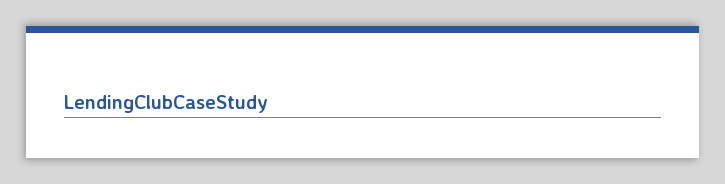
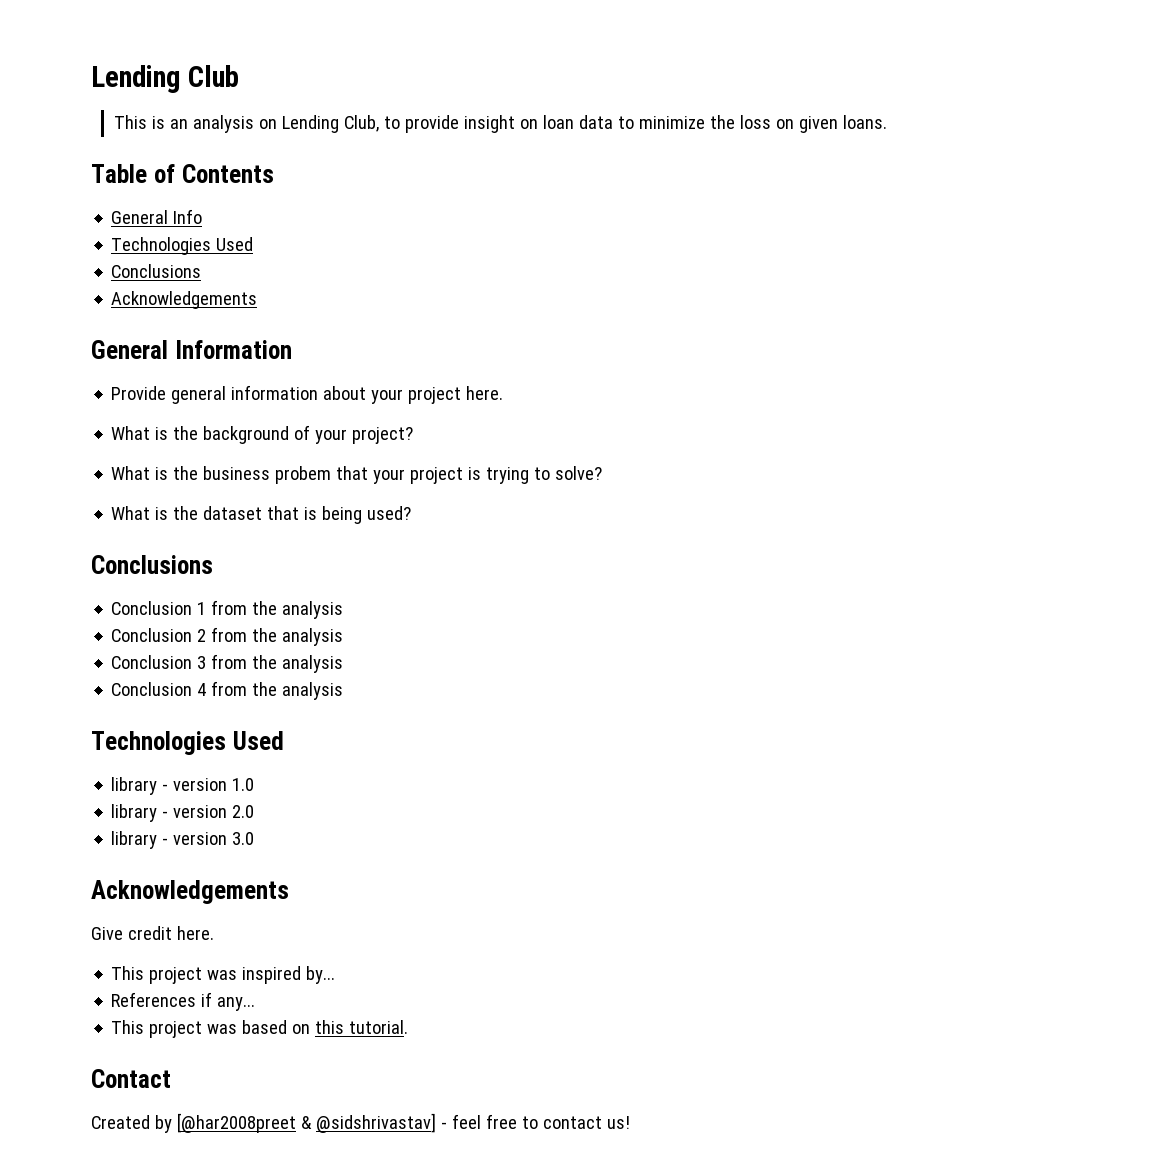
- LendingClubCaseStudy
+ Lending Club
+ This is an analysis on Lending Club, to provide insight on loan data to minimize the loss on given loans.
+ Table of Contents
+ General Info
+ Technologies Used
+ Conclusions
+ Acknowledgements
+ General Information
+ Provide general information about your project here.
+ What is the background of your project?
+ What is the business probem that your project is trying to solve?
+ What is the dataset that is being used?
+ Conclusions
+ Conclusion 1 from the analysis
+ Conclusion 2 from the analysis
+ Conclusion 3 from the analysis
+ Conclusion 4 from the analysis
+ Technologies Used
+ library - version 1.0
+ library - version 2.0
+ library - version 3.0
+ Acknowledgements
+ Give credit here.
+ This project was inspired by...
+ References if any...
+ This project was based on this tutorial.
+ Contact
+ Created by [@har2008preet & @sidshrivastav] - feel free to contact us!

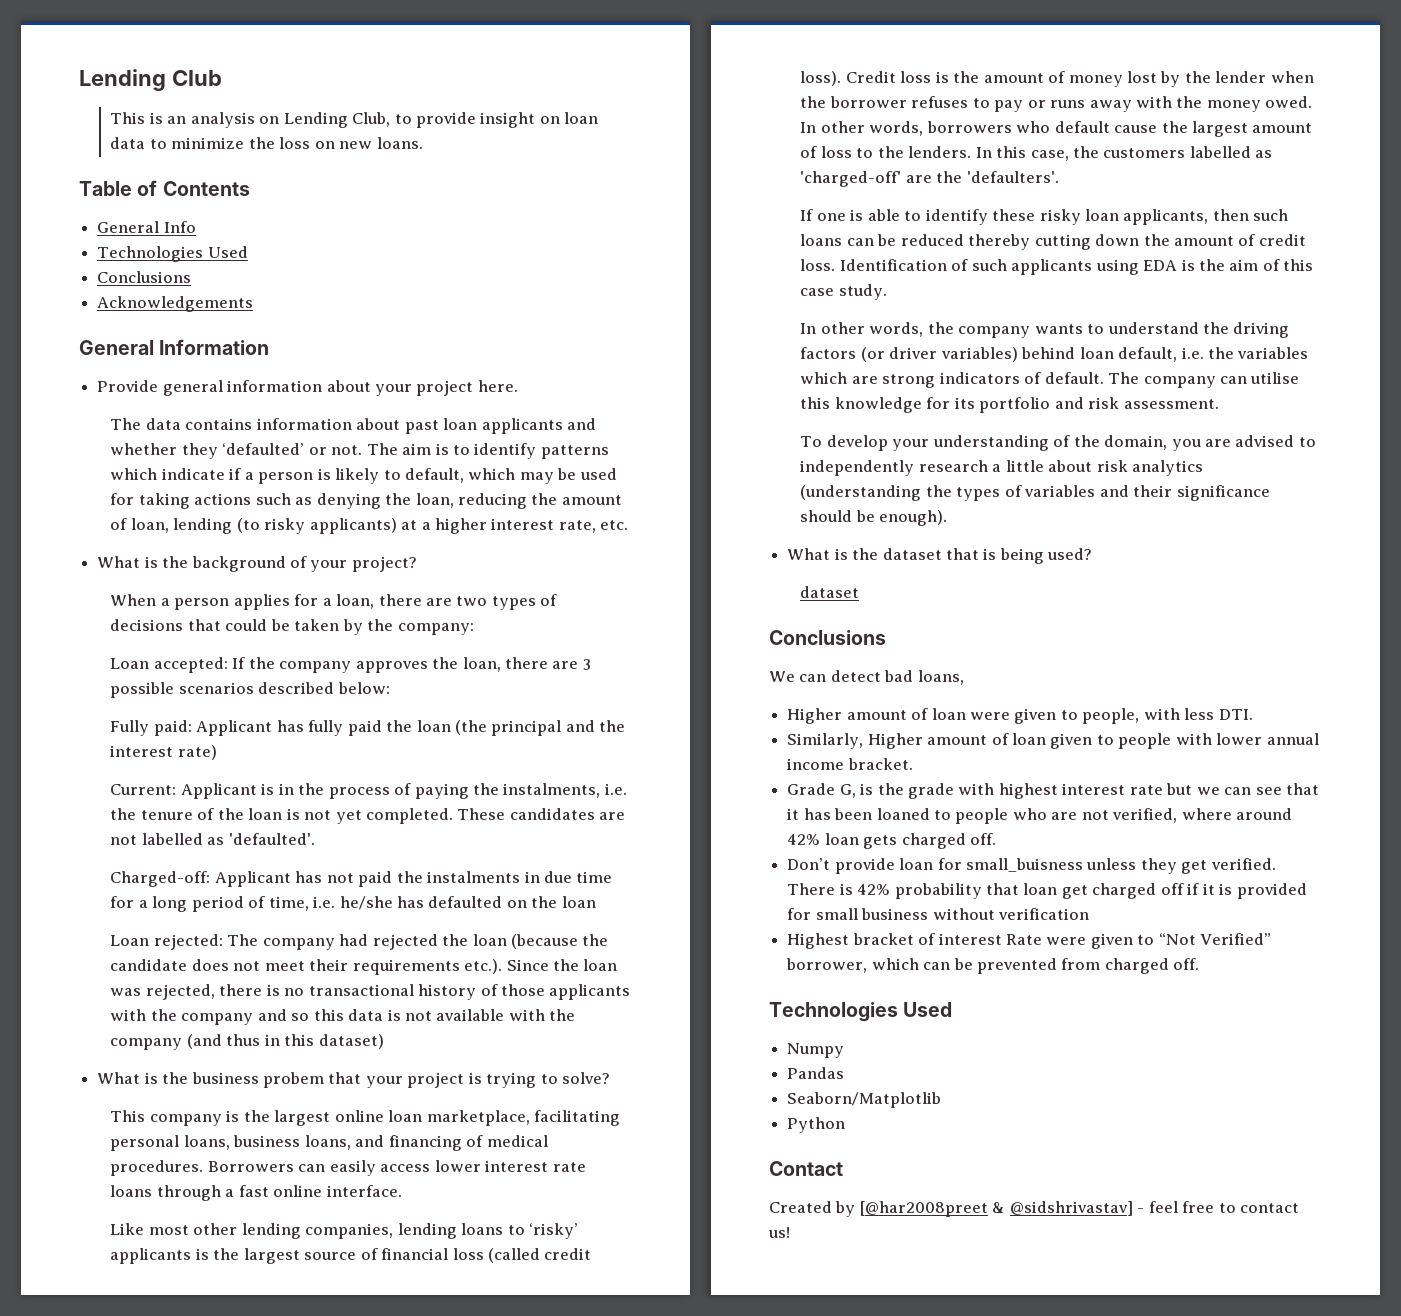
- This is an analysis on Lending Club, to provide insight on loan data to minimize the loss on given loans.
+ This is an analysis on Lending Club, to provide insight on loan data to minimize the loss on new loans.
+ The data contains information about past loan applicants and whether they ‘defaulted’ or not. The aim is to identify patterns which indicate if a person is likely to default, which may be used for taking actions such as denying the loan, reducing the amount of loan, lending (to risky applicants) at a higher interest rate, etc.
+ When a person applies for a loan, there are two types of decisions that could be taken by the company:
+ Loan accepted: If the company approves the loan, there are 3 possible scenarios described below:
+ Fully paid: Applicant has fully paid the loan (the principal and the interest rate)
+ Current: Applicant is in the process of paying the instalments, i.e. the tenure of the loan is not yet completed. These candidates are not labelled as 'defaulted'.
+ Charged-off: Applicant has not paid the instalments in due time for a long period of time, i.e. he/she has defaulted on the loan
+ Loan rejected: The company had rejected the loan (because the candidate does not meet their requirements etc.). Since the loan was rejected, there is no transactional history of those applicants with the company and so this data is not available with the company (and thus in this dataset)
+ This company is the largest online loan marketplace, facilitating personal loans, business loans, and financing of medical procedures. Borrowers can easily access lower interest rate loans through a fast online interface.
+ Like most other lending companies, lending loans to ‘risky’ applicants is the largest source of financial loss (called credit loss). Credit loss is the amount of money lost by the lender when the borrower refuses to pay or runs away with the money owed. In other words, borrowers who default cause the largest amount of loss to the lenders. In this case, the customers labelled as 'charged-off' are the 'defaulters'.
+ If one is able to identify these risky loan applicants, then such loans can be reduced thereby cutting down the amount of credit loss. Identification of such applicants using EDA is the aim of this case study.
+ In other words, the company wants to understand the driving factors (or driver variables) behind loan default, i.e. the variables which are strong indicators of default. The company can utilise this knowledge for its portfolio and risk assessment.
+ To develop your understanding of the domain, you are advised to independently research a little about risk analytics (understanding the types of variables and their significance should be enough).
  What is the dataset that is being used?
+ dataset
  Conclusions
- Conclusion 1 from the analysis
- Conclusion 2 from the analysis
- Conclusion 3 from the analysis
- Conclusion 4 from the analysis
+ We can detect bad loans,
+ Higher amount of loan were given to people, with less DTI.
+ Similarly, Higher amount of loan given to people with lower annual income bracket.
+ Grade G, is the grade with highest interest rate but we can see that it has been loaned to people who are not verified, where around 42% loan gets charged off.
+ Don’t provide loan for small_buisness unless they get verified. There is 42% probability that loan get charged off if it is provided for small business without verification
+ Highest bracket of interest Rate were given to “Not Verified” borrower, which can be prevented from charged off.
  Technologies Used
- library - version 1.0
- library - version 2.0
- library - version 3.0
- Acknowledgements
- Give credit here.
- This project was inspired by...
- References if any...
- This project was based on this tutorial.
+ Numpy
+ Pandas
+ Seaborn/Matplotlib
+ Python

